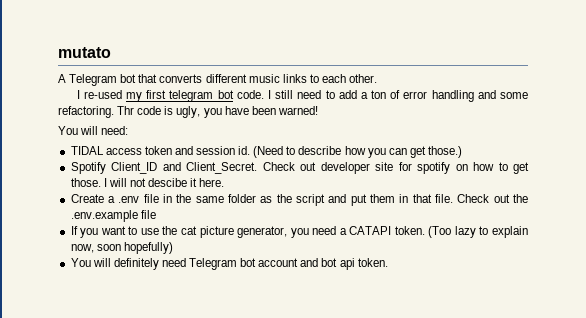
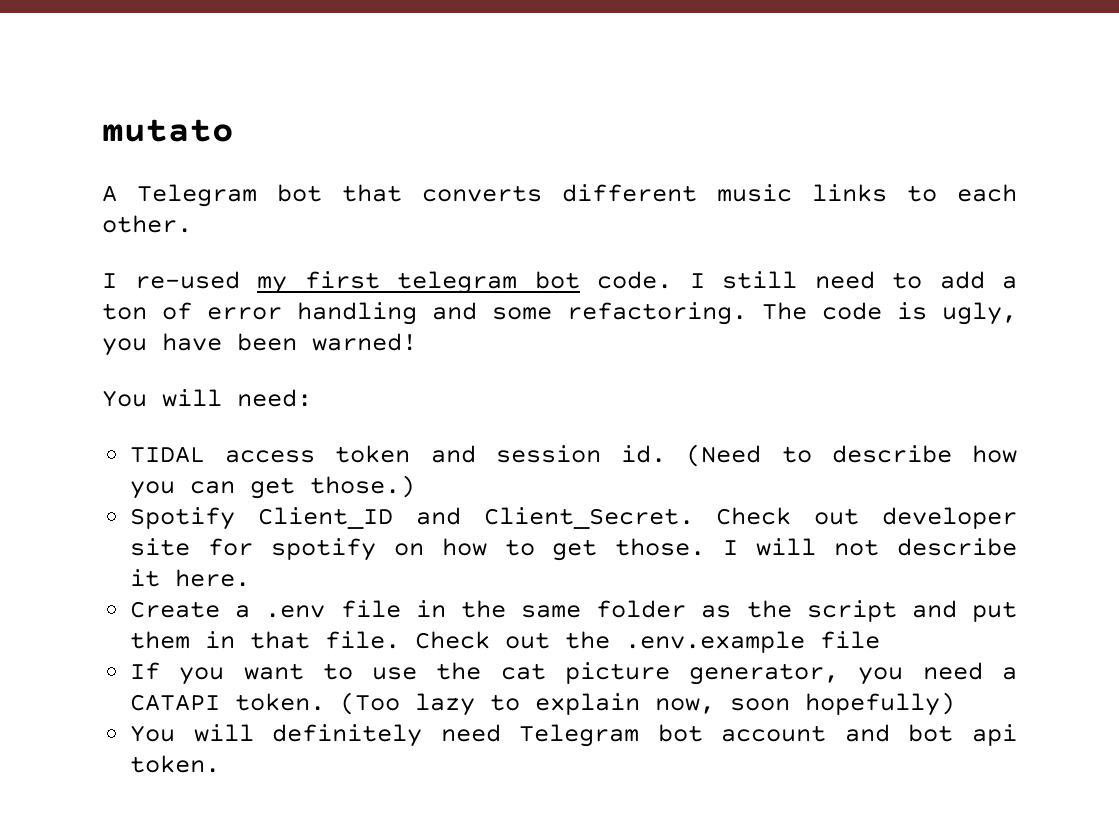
- Thr code is ugly, you have been warned!
+ The code is ugly, you have been warned!
- I will not descibe it here.
+ I will not describe it here.

